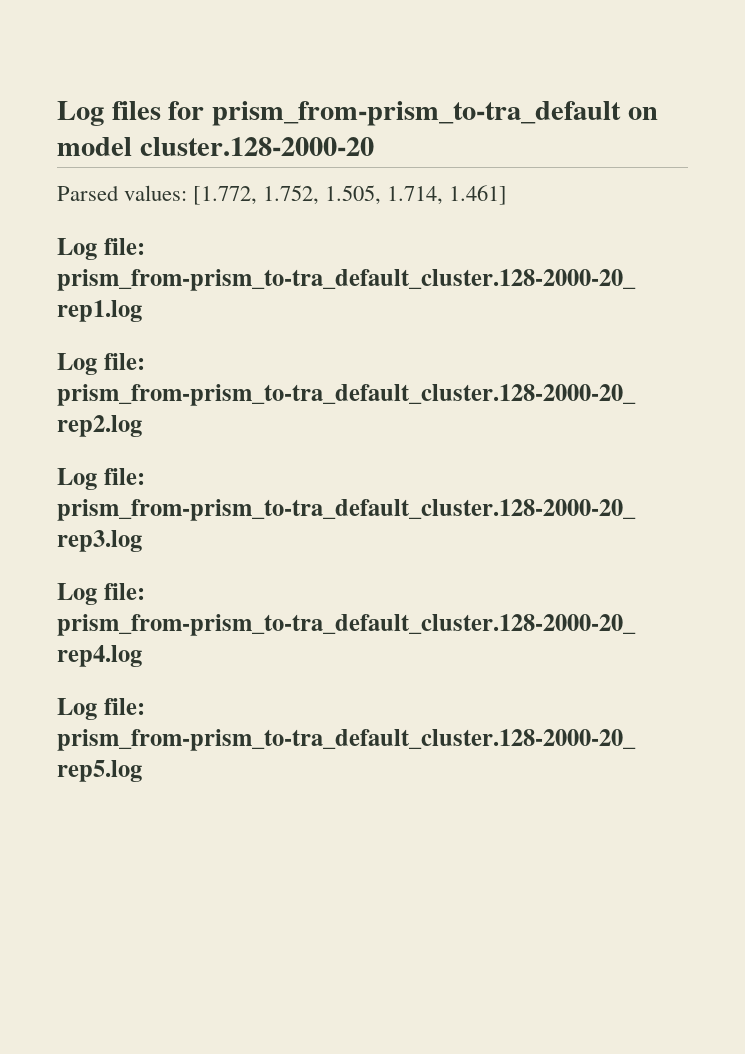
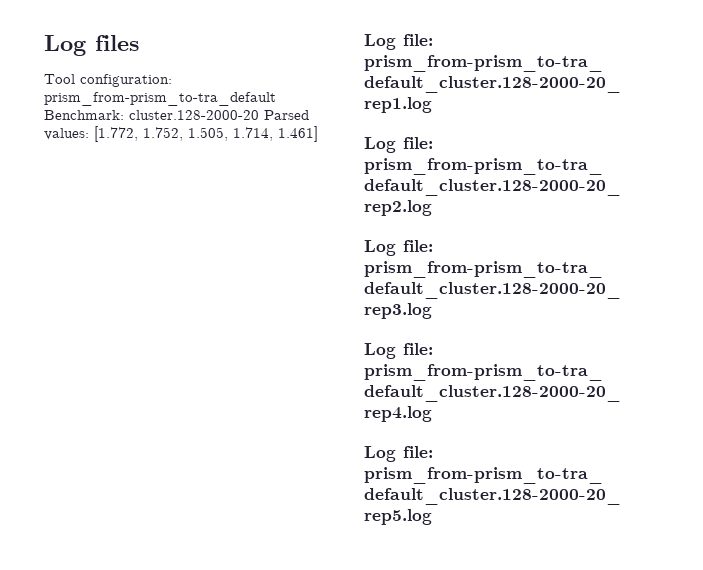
- Log files for prism_from-prism_to-tra_default on model cluster.128-2000-20
- Parsed values: [1.772, 1.752, 1.505, 1.714, 1.461]
+ Log files
+ Tool configuration: prism_from-prism_to-tra_default Benchmark: cluster.128-2000-20 Parsed values: [1.772, 1.752, 1.505, 1.714, 1.461]

